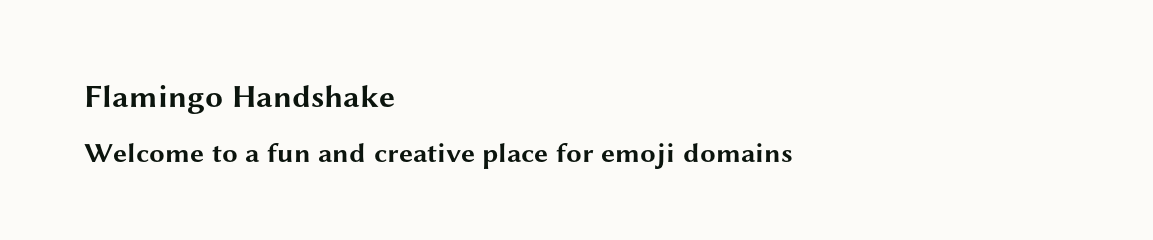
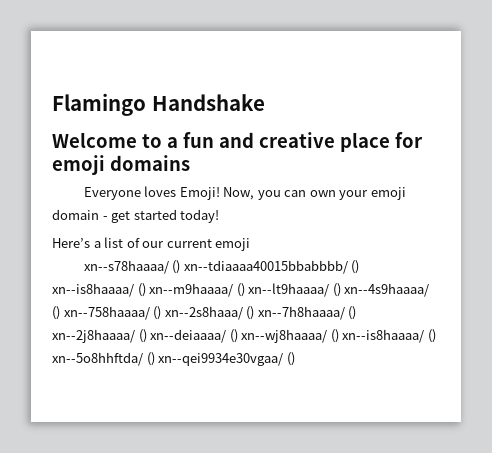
+ Everyone loves Emoji! Now, you can own your emoji domain - get started today!
+ Here’s a list of our current emoji
+ xn--s78haaaa/ () xn--tdiaaaa40015bbabbbb/ () xn--is8haaaa/ () xn--m9haaaa/ () xn--lt9haaaa/ () xn--4s9haaaa/ () xn--758haaaa/ () xn--2s8haaa/ () xn--7h8haaaa/ () xn--2j8haaaa/ () xn--deiaaaa/ () xn--wj8haaaa/ () xn--is8haaaa/ () xn--5o8hhftda/ () xn--qei9934e30vgaa/ ()

